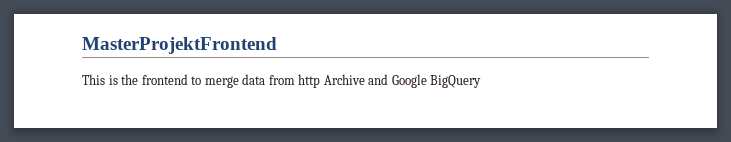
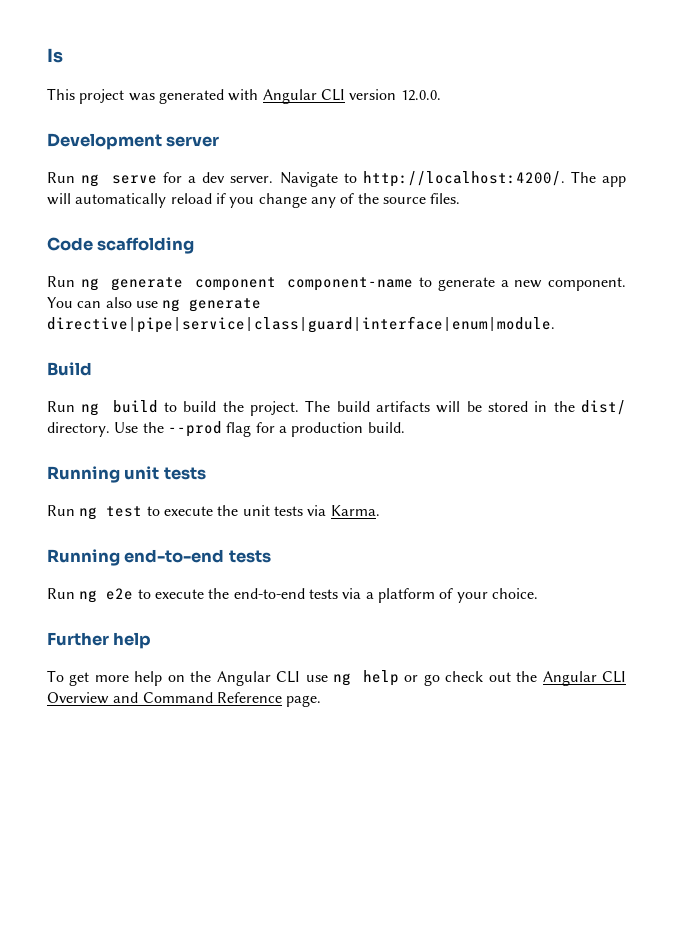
- MasterProjektFrontend
+ Is
- This is the frontend to merge data from http Archive and Google BigQuery
+ This project was generated with Angular CLI version 12.0.0.
+ Development server
+ Run ng serve for a dev server. Navigate to http://localhost:4200/. The app will automatically reload if you change any of the source files.
+ Code scaffolding
+ Run ng generate component component-name to generate a new component. You can also use ng generate directive|pipe|service|class|guard|interface|enum|module.
+ Build
+ Run ng build to build the project. The build artifacts will be stored in the dist/ directory. Use the --prod flag for a production build.
+ Running unit tests
+ Run ng test to execute the unit tests via Karma.
+ Running end-to-end tests
+ Run ng e2e to execute the end-to-end tests via a platform of your choice.
+ Further help
+ To get more help on the Angular CLI use ng help or go check out the Angular CLI Overview and Command Reference page.

